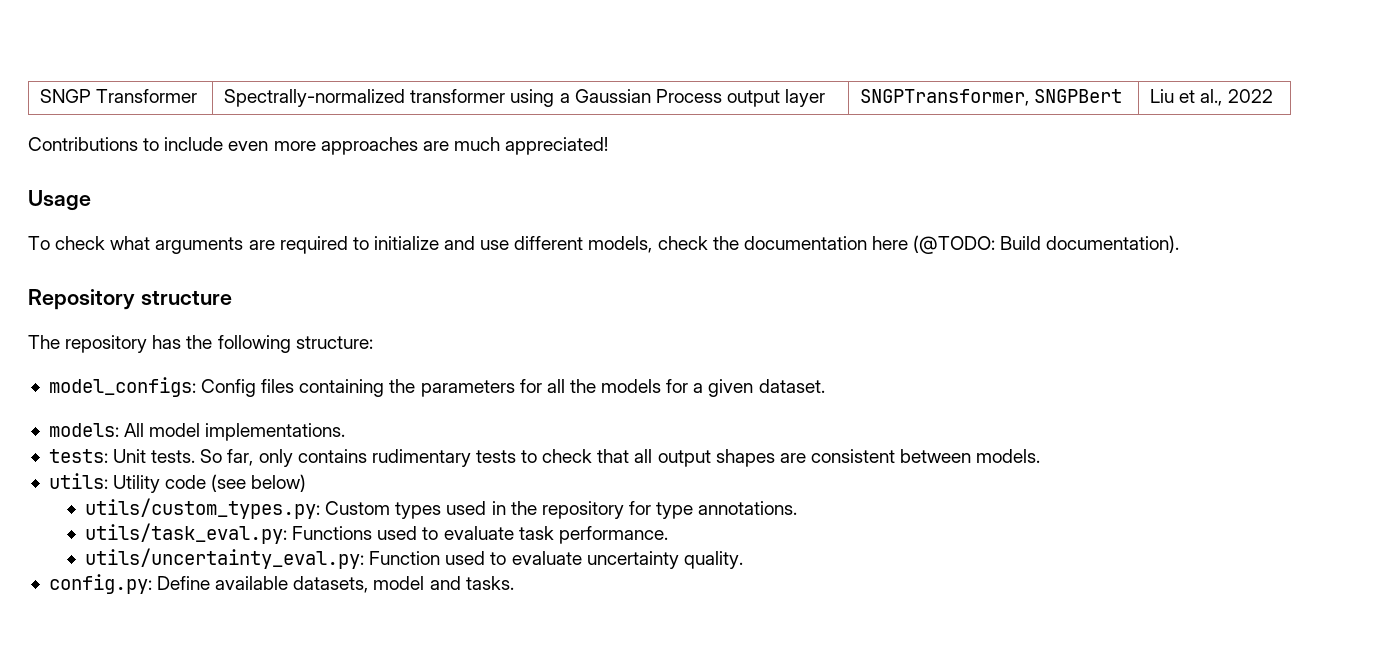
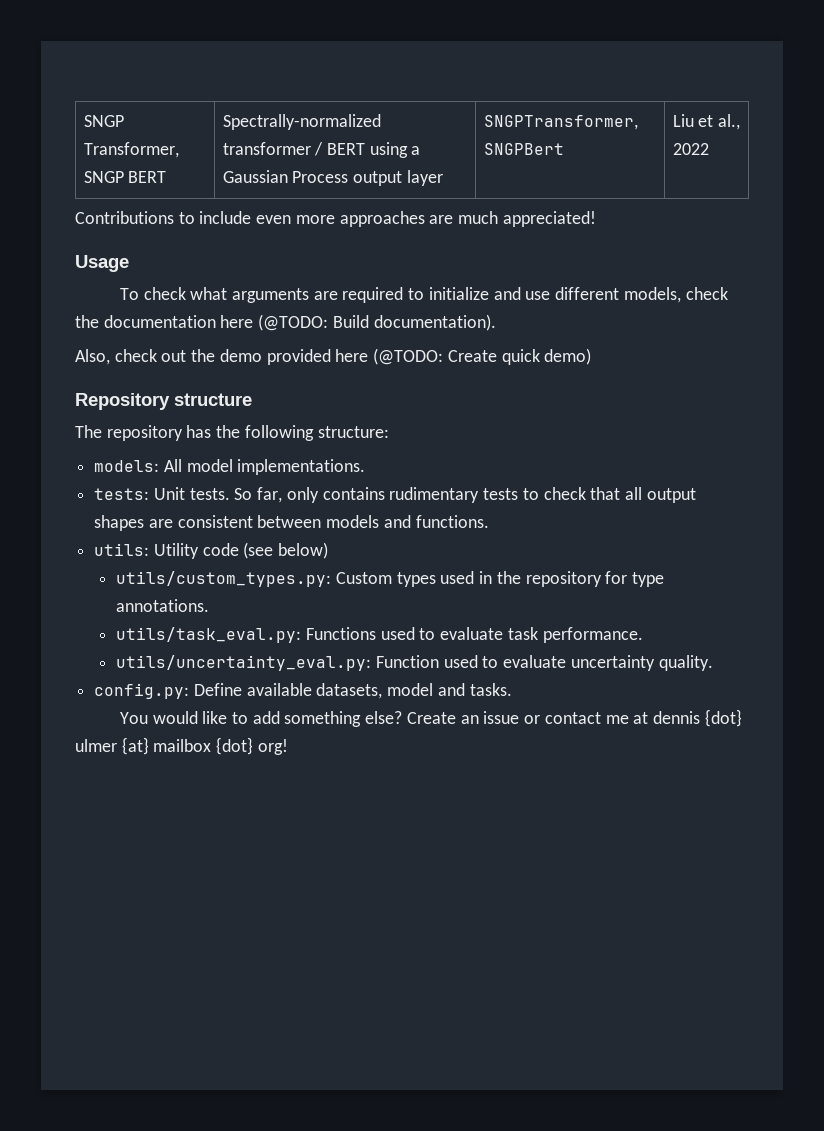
- SNGP Transformer | Spectrally-normalized transformer using a Gaussian Process output layer | SNGPTransformer, SNGPBert | Liu et al., 2022
+ SNGP Transformer, SNGP BERT | Spectrally-normalized transformer / BERT using a Gaussian Process output layer | SNGPTransformer, SNGPBert | Liu et al., 2022
+ Also, check out the demo provided here (@TODO: Create quick demo)
- model_configs: Config files containing the parameters for all the models for a given dataset.
- So far, only contains rudimentary tests to check that all output shapes are consistent between models.
+ So far, only contains rudimentary tests to check that all output shapes are consistent between models and functions.
+ You would like to add something else? Create an issue or contact me at dennis {dot} ulmer {at} mailbox {dot} org!

